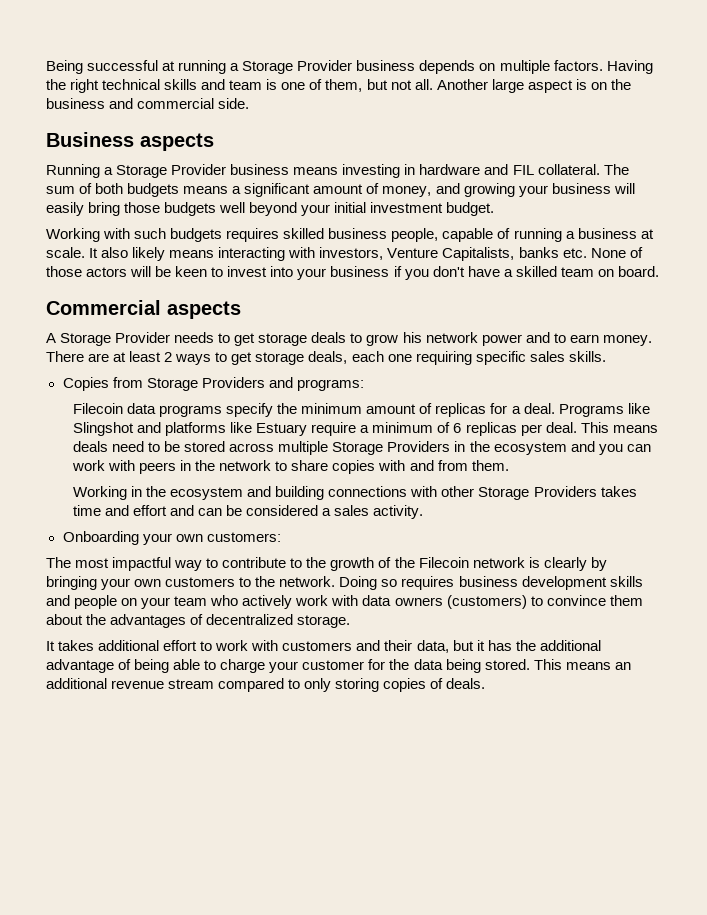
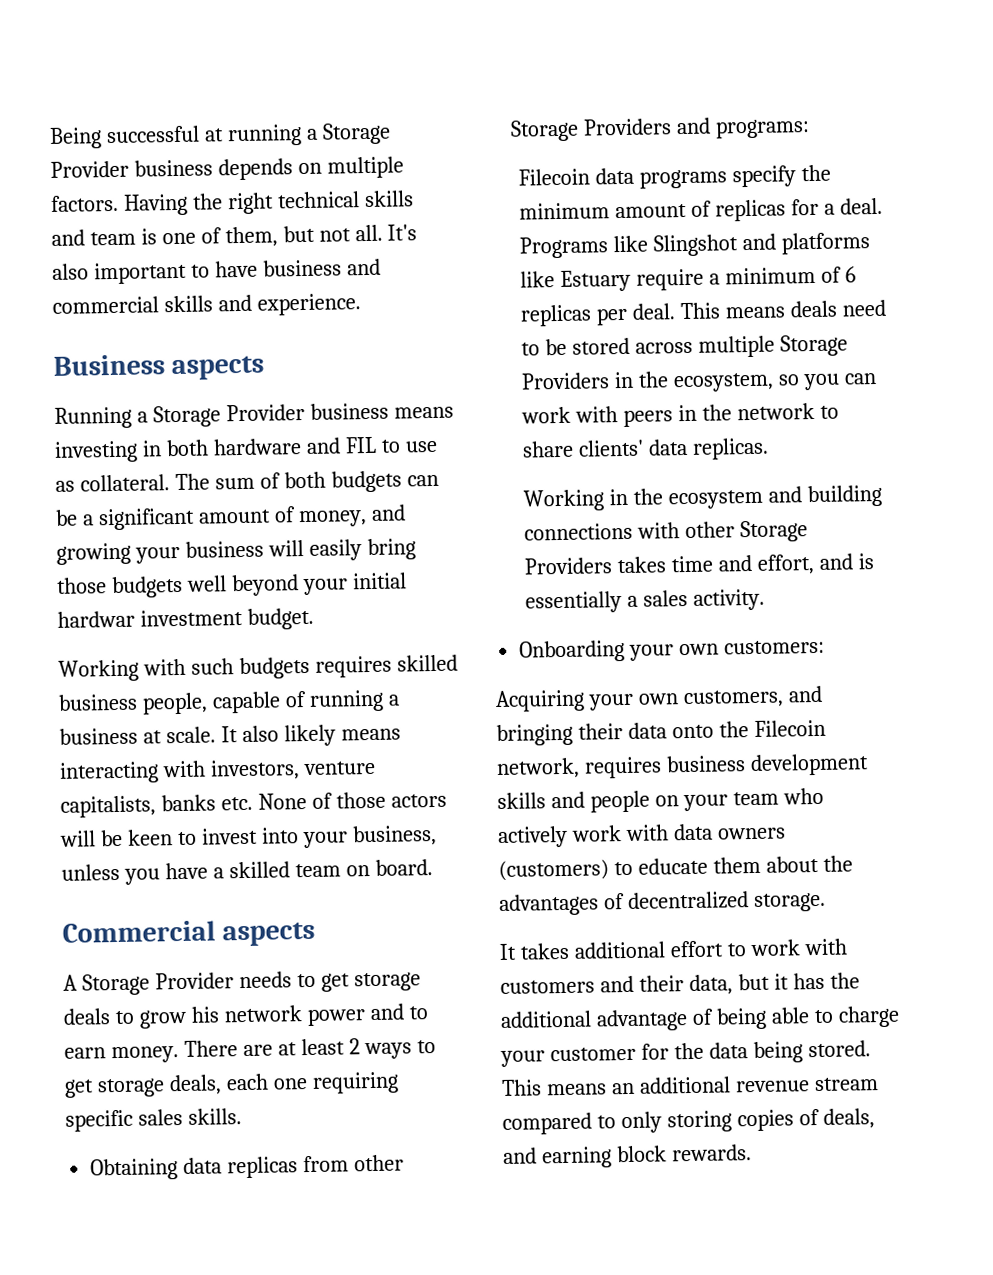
- Another large aspect is on the business and commercial side.
+ It's also important to have business and commercial skills and experience.
- Running a Storage Provider business means investing in hardware and FIL collateral.
+ Running a Storage Provider business means investing in both hardware and FIL to use as collateral.
- The sum of both budgets means a significant amount of money, and growing your business will easily bring those budgets well beyond your initial investment budget.
+ The sum of both budgets can be a significant amount of money, and growing your business will easily bring those budgets well beyond your initial hardwar investment budget.
- It also likely means interacting with investors, Venture Capitalists, banks etc. None of those actors will be keen to invest into your business if you don't have a skilled team on board.
+ It also likely means interacting with investors, venture capitalists, banks etc. None of those actors will be keen to invest into your business, unless you have a skilled team on board.
- Copies from Storage Providers and programs:
+ Obtaining data replicas from other Storage Providers and programs:
- This means deals need to be stored across multiple Storage Providers in the ecosystem and you can work with peers in the network to share copies with and from them.
+ This means deals need to be stored across multiple Storage Providers in the ecosystem, so you can work with peers in the network to share clients' data replicas.
- Working in the ecosystem and building connections with other Storage Providers takes time and effort and can be considered a sales activity.
+ Working in the ecosystem and building connections with other Storage Providers takes time and effort, and is essentially a sales activity.
- The most impactful way to contribute to the growth of the Filecoin network is clearly by bringing your own customers to the network. Doing so requires business development skills and people on your team who actively work with data owners (customers) to convince them about the advantages of decentralized storage.
+ Acquiring your own customers, and bringing their data onto the Filecoin network, requires business development skills and people on your team who actively work with data owners (customers) to educate them about the advantages of decentralized storage.
- This means an additional revenue stream compared to only storing copies of deals.
+ This means an additional revenue stream compared to only storing copies of deals, and earning block rewards.

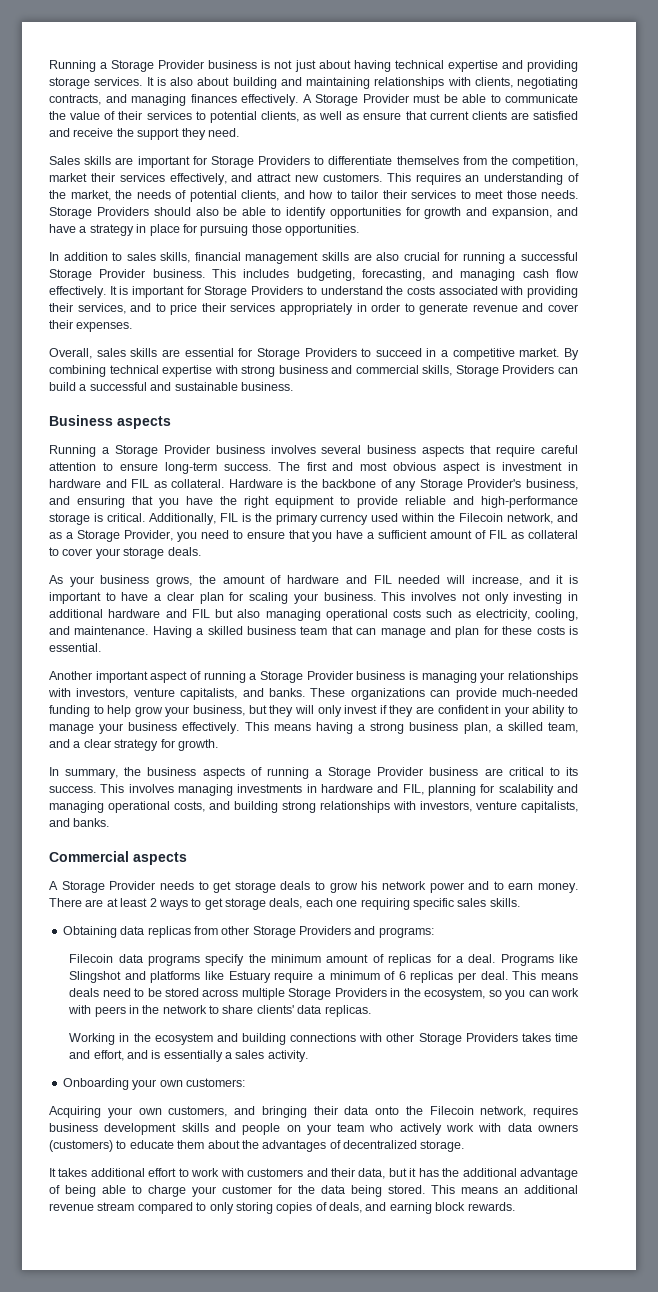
- Being successful at running a Storage Provider business depends on multiple factors. Having the right technical skills and team is one of them, but not all. It's also important to have business and commercial skills and experience.
+ Running a Storage Provider business is not just about having technical expertise and providing storage services. It is also about building and maintaining relationships with clients, negotiating contracts, and managing finances effectively. A Storage Provider must be able to communicate the value of their services to potential clients, as well as ensure that current clients are satisfied and receive the support they need.
+ Sales skills are important for Storage Providers to differentiate themselves from the competition, market their services effectively, and attract new customers. This requires an understanding of the market, the needs of potential clients, and how to tailor their services to meet those needs. Storage Providers should also be able to identify opportunities for growth and expansion, and have a strategy in place for pursuing those opportunities.
+ In addition to sales skills, financial management skills are also crucial for running a successful Storage Provider business. This includes budgeting, forecasting, and managing cash flow effectively. It is important for Storage Providers to understand the costs associated with providing their services, and to price their services appropriately in order to generate revenue and cover their expenses.
+ Overall, sales skills are essential for Storage Providers to succeed in a competitive market. By combining technical expertise with strong business and commercial skills, Storage Providers can build a successful and sustainable business.
- Running a Storage Provider business means investing in both hardware and FIL to use as collateral. The sum of both budgets can be a significant amount of money, and growing your business will easily bring those budgets well beyond your initial hardwar investment budget.
- Working with such budgets requires skilled business people, capable of running a business at scale. It also likely means interacting with investors, venture capitalists, banks etc. None of those actors will be keen to invest into your business, unless you have a skilled team on board.
+ Running a Storage Provider business involves several business aspects that require careful attention to ensure long-term success. The first and most obvious aspect is investment in hardware and FIL as collateral. Hardware is the backbone of any Storage Provider's business, and ensuring that you have the right equipment to provide reliable and high-performance storage is critical. Additionally, FIL is the primary currency used within the Filecoin network, and as a Storage Provider, you need to ensure that you have a sufficient amount of FIL as collateral to cover your storage deals.
+ As your business grows, the amount of hardware and FIL needed will increase, and it is important to have a clear plan for scaling your business. This involves not only investing in additional hardware and FIL but also managing operational costs such as electricity, cooling, and maintenance. Having a skilled business team that can manage and plan for these costs is essential.
+ Another important aspect of running a Storage Provider business is managing your relationships with investors, venture capitalists, and banks. These organizations can provide much-needed funding to help grow your business, but they will only invest if they are confident in your ability to manage your business effectively. This means having a strong business plan, a skilled team, and a clear strategy for growth.
+ In summary, the business aspects of running a Storage Provider business are critical to its success. This involves managing investments in hardware and FIL, planning for scalability and managing operational costs, and building strong relationships with investors, venture capitalists, and banks.

